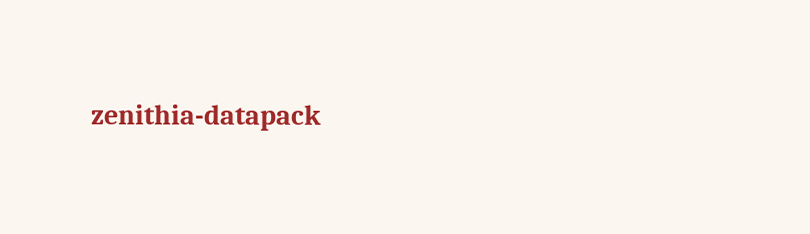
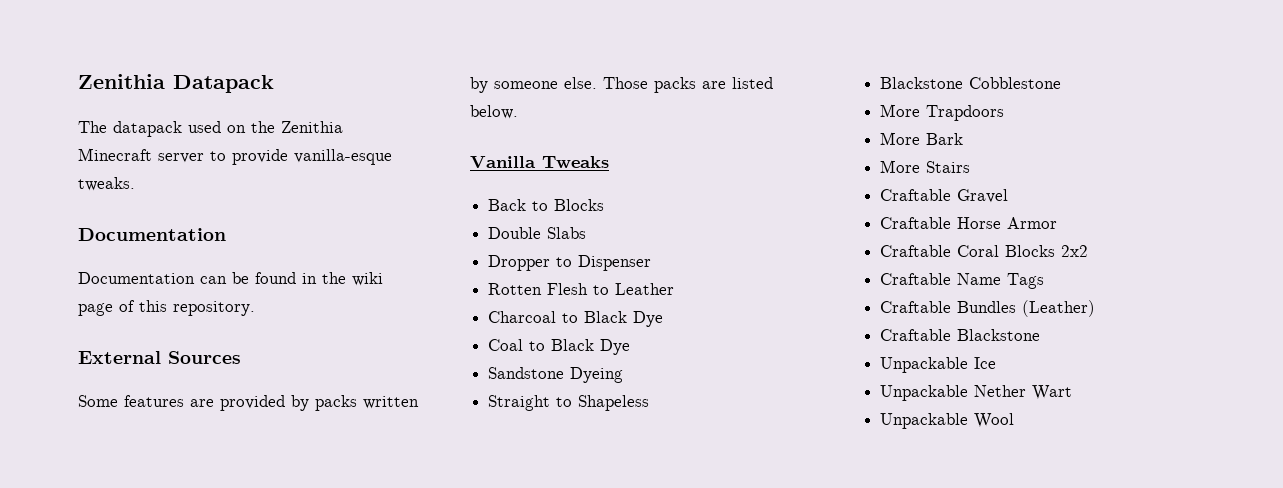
- zenithia-datapack
+ Zenithia Datapack
+ The datapack used on the Zenithia Minecraft server to provide vanilla-esque tweaks.
+ Documentation
+ Documentation can be found in the wiki page of this repository.
+ External Sources
+ Some features are provided by packs written by someone else. Those packs are listed below.
+ Vanilla Tweaks
+ Back to Blocks
+ Double Slabs
+ Dropper to Dispenser
+ Rotten Flesh to Leather
+ Charcoal to Black Dye
+ Coal to Black Dye
+ Sandstone Dyeing
+ Straight to Shapeless
+ Blackstone Cobblestone
+ More Trapdoors
+ More Bark
+ More Stairs
+ Craftable Gravel
+ Craftable Horse Armor
+ Craftable Coral Blocks 2x2
+ Craftable Name Tags
+ Craftable Bundles (Leather)
+ Craftable Blackstone
+ Unpackable Ice
+ Unpackable Nether Wart
+ Unpackable Wool

